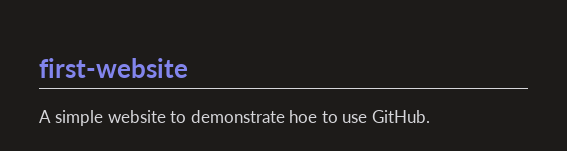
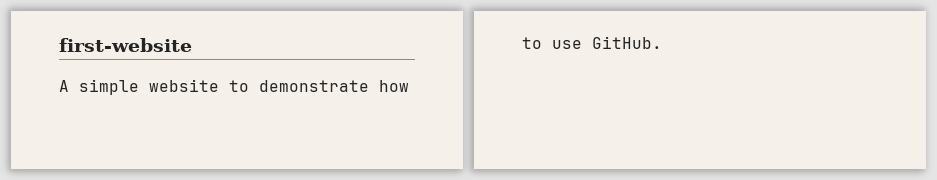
- A simple website to demonstrate hoe to use GitHub.
+ A simple website to demonstrate how to use GitHub.

